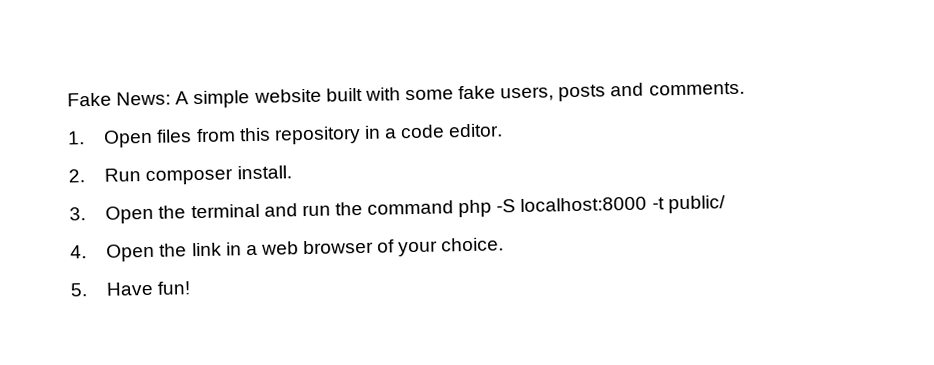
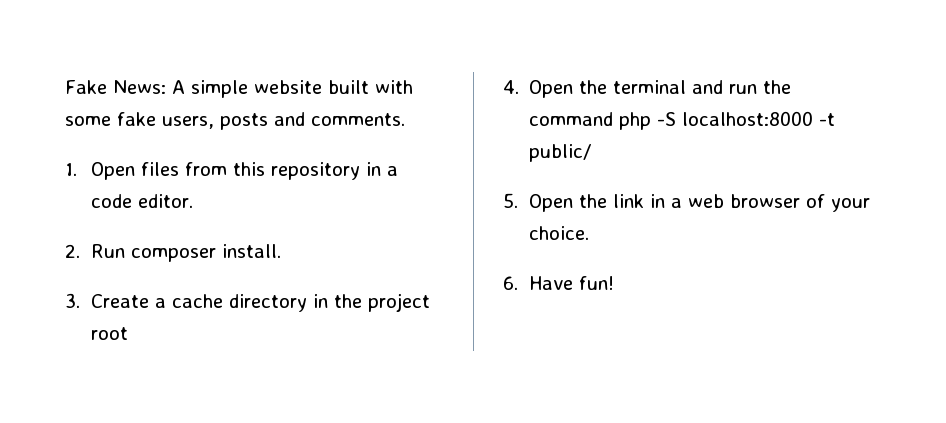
- 3. Open the terminal and run the command php -S localhost:8000 -t public/
+ 3. Create a cache directory in the project root
+ 4. Open the terminal and run the command php -S localhost:8000 -t public/
- 4. Open the link in a web browser of your choice.
+ 5. Open the link in a web browser of your choice.
- 5. Have fun!
+ 6. Have fun!

